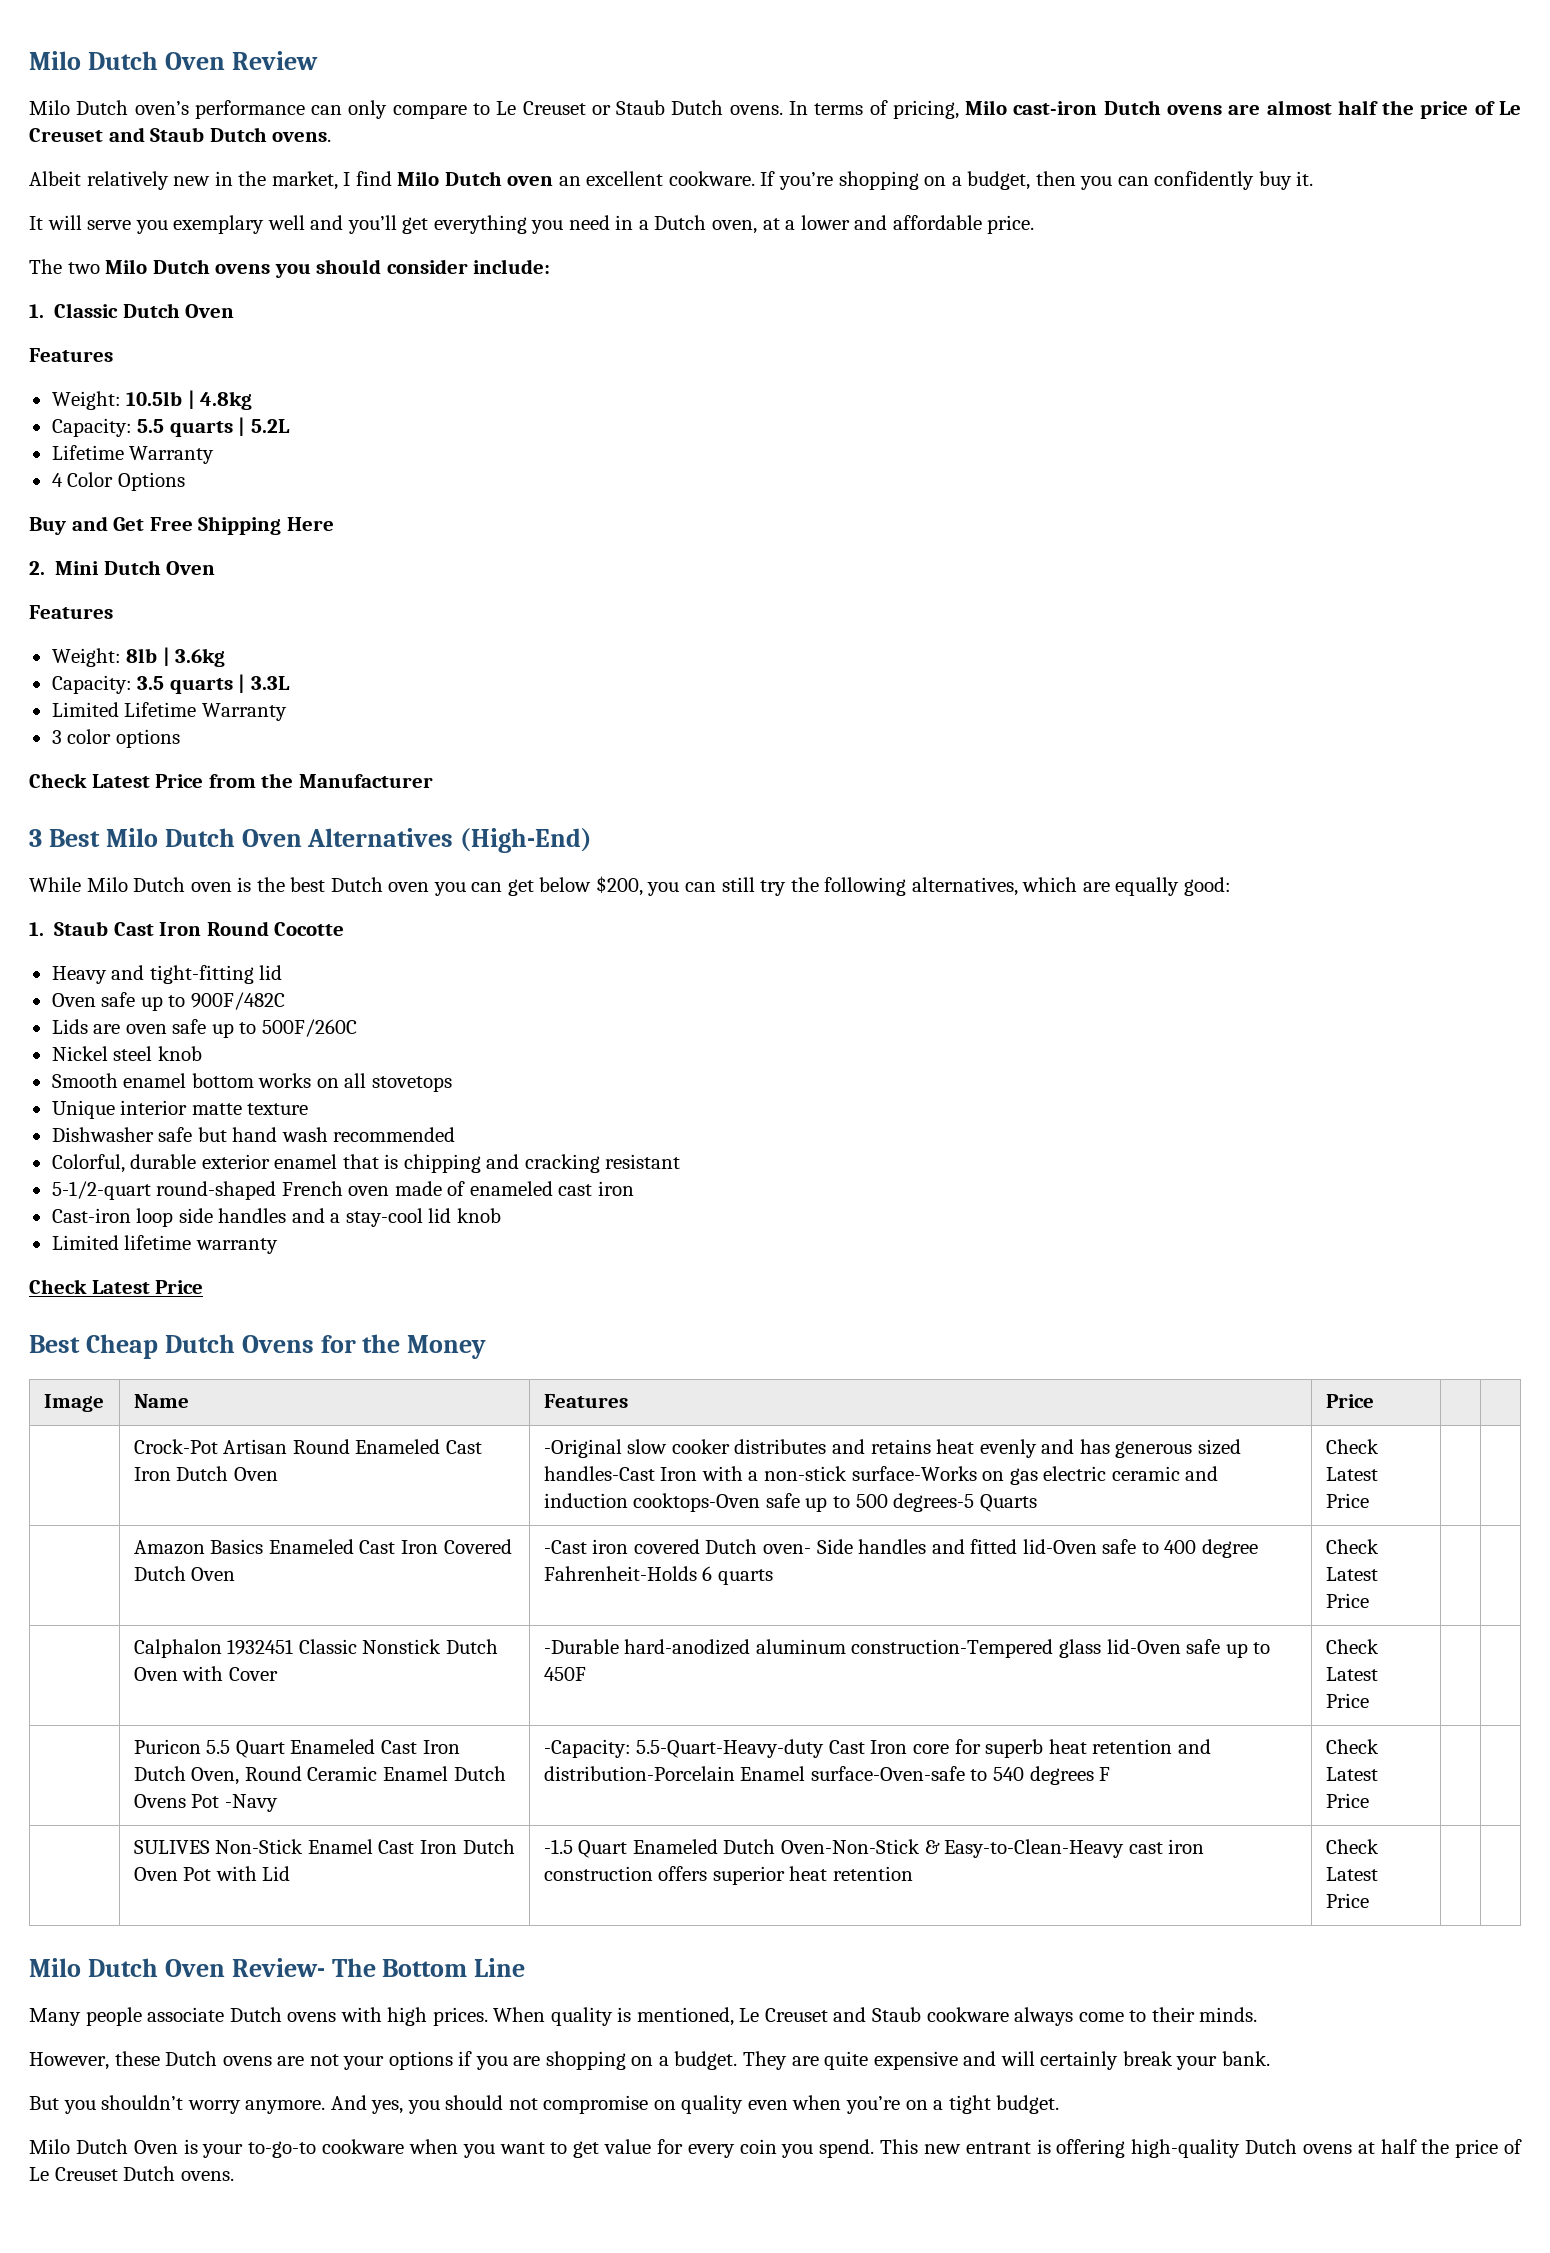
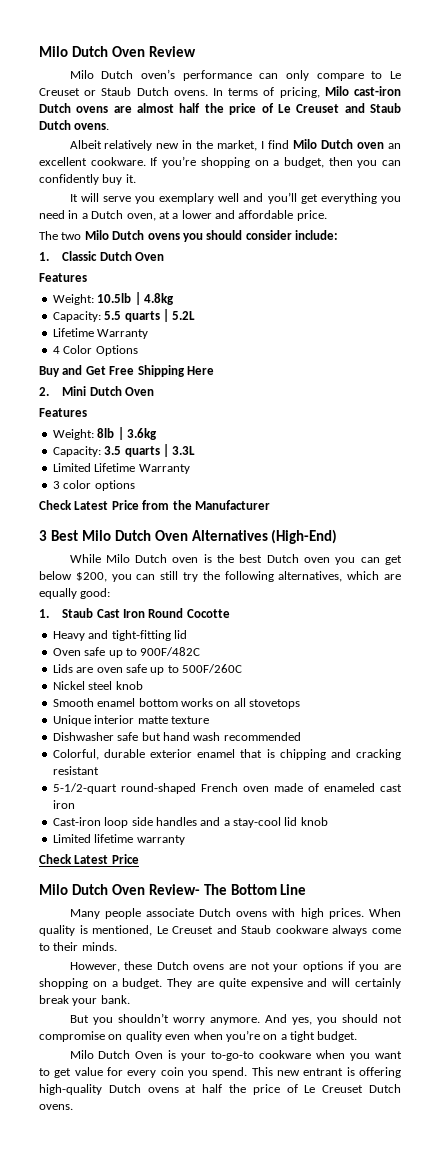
- Best Cheap Dutch Ovens for the Money
- Image | Name | Features | Price | |
- | Crock-Pot Artisan Round Enameled Cast Iron Dutch Oven | -Original slow cooker distributes and retains heat evenly and has generous sized handles-Cast Iron with a non-stick surface-Works on gas electric ceramic and induction cooktops-Oven safe up to 500 degrees-5 Quarts | Check Latest Price | |
- | Amazon Basics Enameled Cast Iron Covered Dutch Oven | -Cast iron covered Dutch oven- Side handles and fitted lid-Oven safe to 400 degree Fahrenheit-Holds 6 quarts | Check Latest Price | |
- | Calphalon 1932451 Classic Nonstick Dutch Oven with Cover | -Durable hard-anodized aluminum construction-Tempered glass lid-Oven safe up to 450F | Check Latest Price | |
- | Puricon 5.5 Quart Enameled Cast Iron Dutch Oven, Round Ceramic Enamel Dutch Ovens Pot -Navy | -Capacity: 5.5-Quart-Heavy-duty Cast Iron core for superb heat retention and distribution-Porcelain Enamel surface-Oven-safe to 540 degrees F | Check Latest Price | |
- | SULIVES Non-Stick Enamel Cast Iron Dutch Oven Pot with Lid | -1.5 Quart Enameled Dutch Oven-Non-Stick & Easy-to-Clean-Heavy cast iron construction offers superior heat retention | Check Latest Price | |

